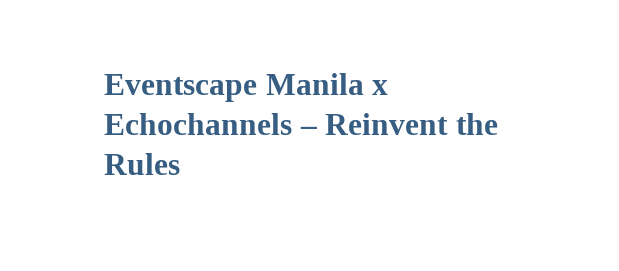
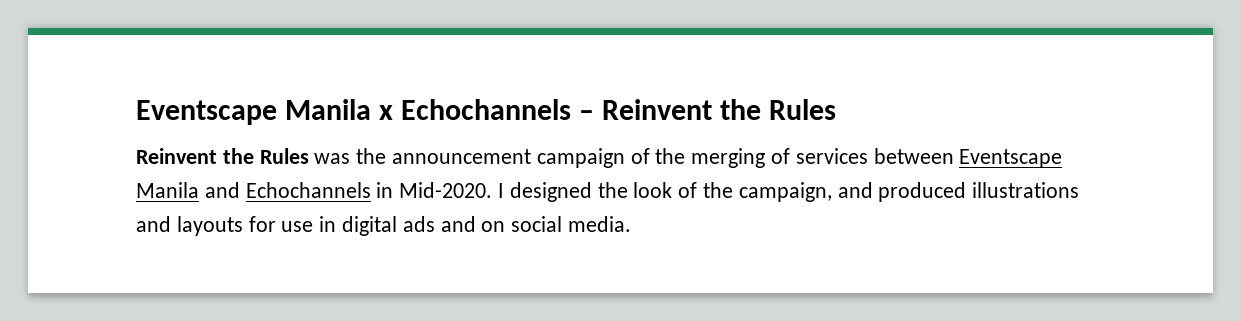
+ Reinvent the Rules was the announcement campaign of the merging of services between Eventscape Manila and Echochannels in Mid-2020. I designed the look of the campaign, and produced illustrations and layouts for use in digital ads and on social media.

